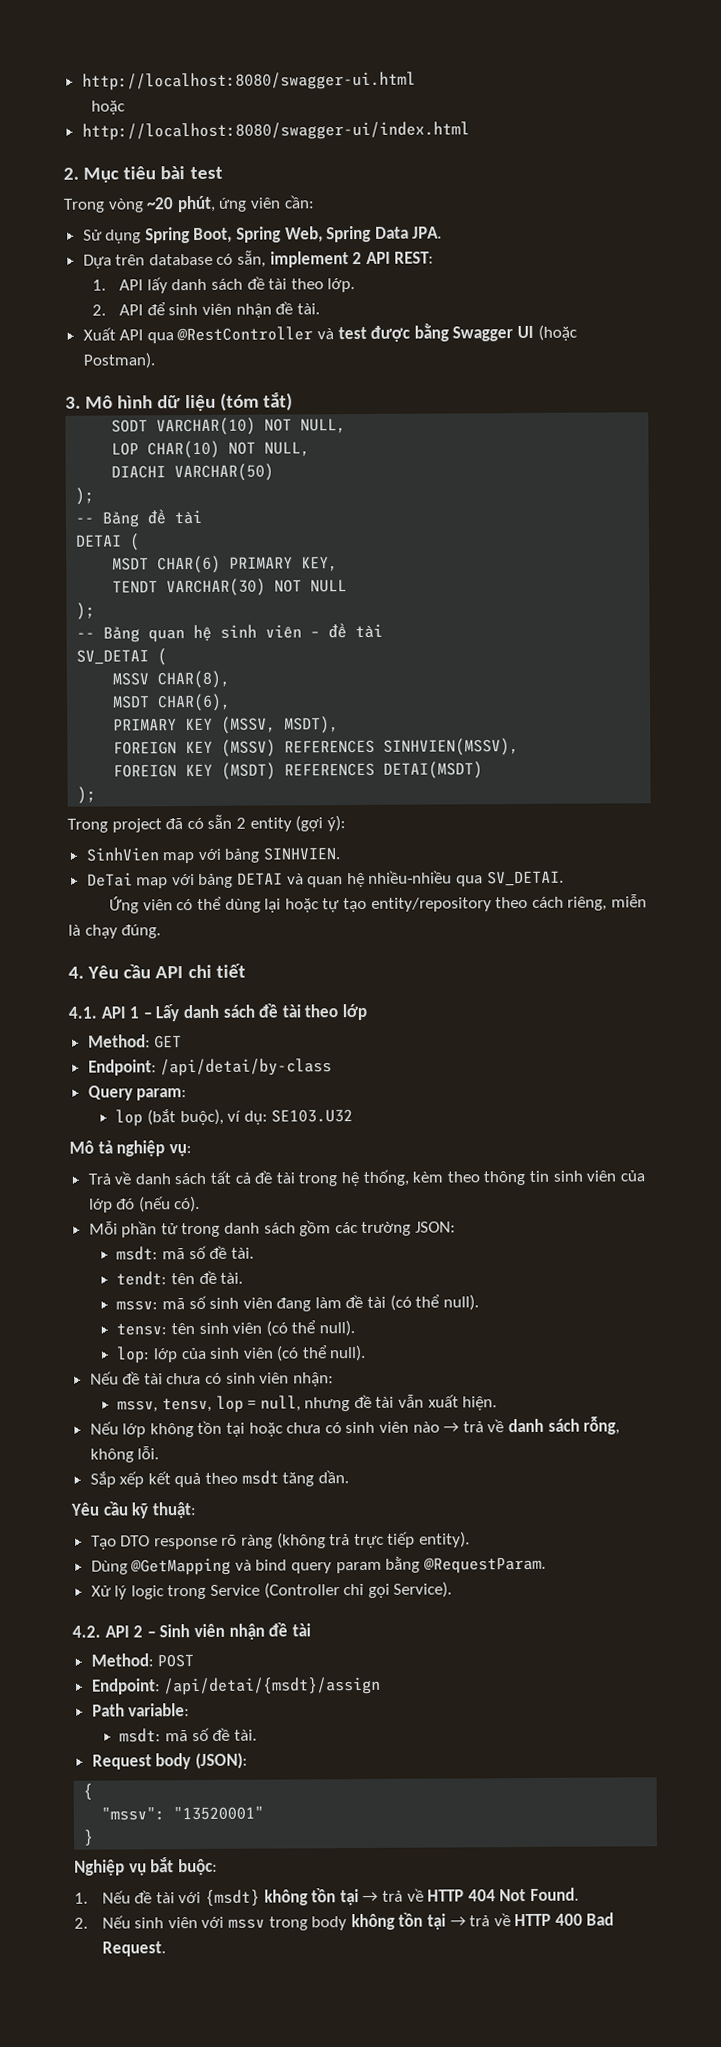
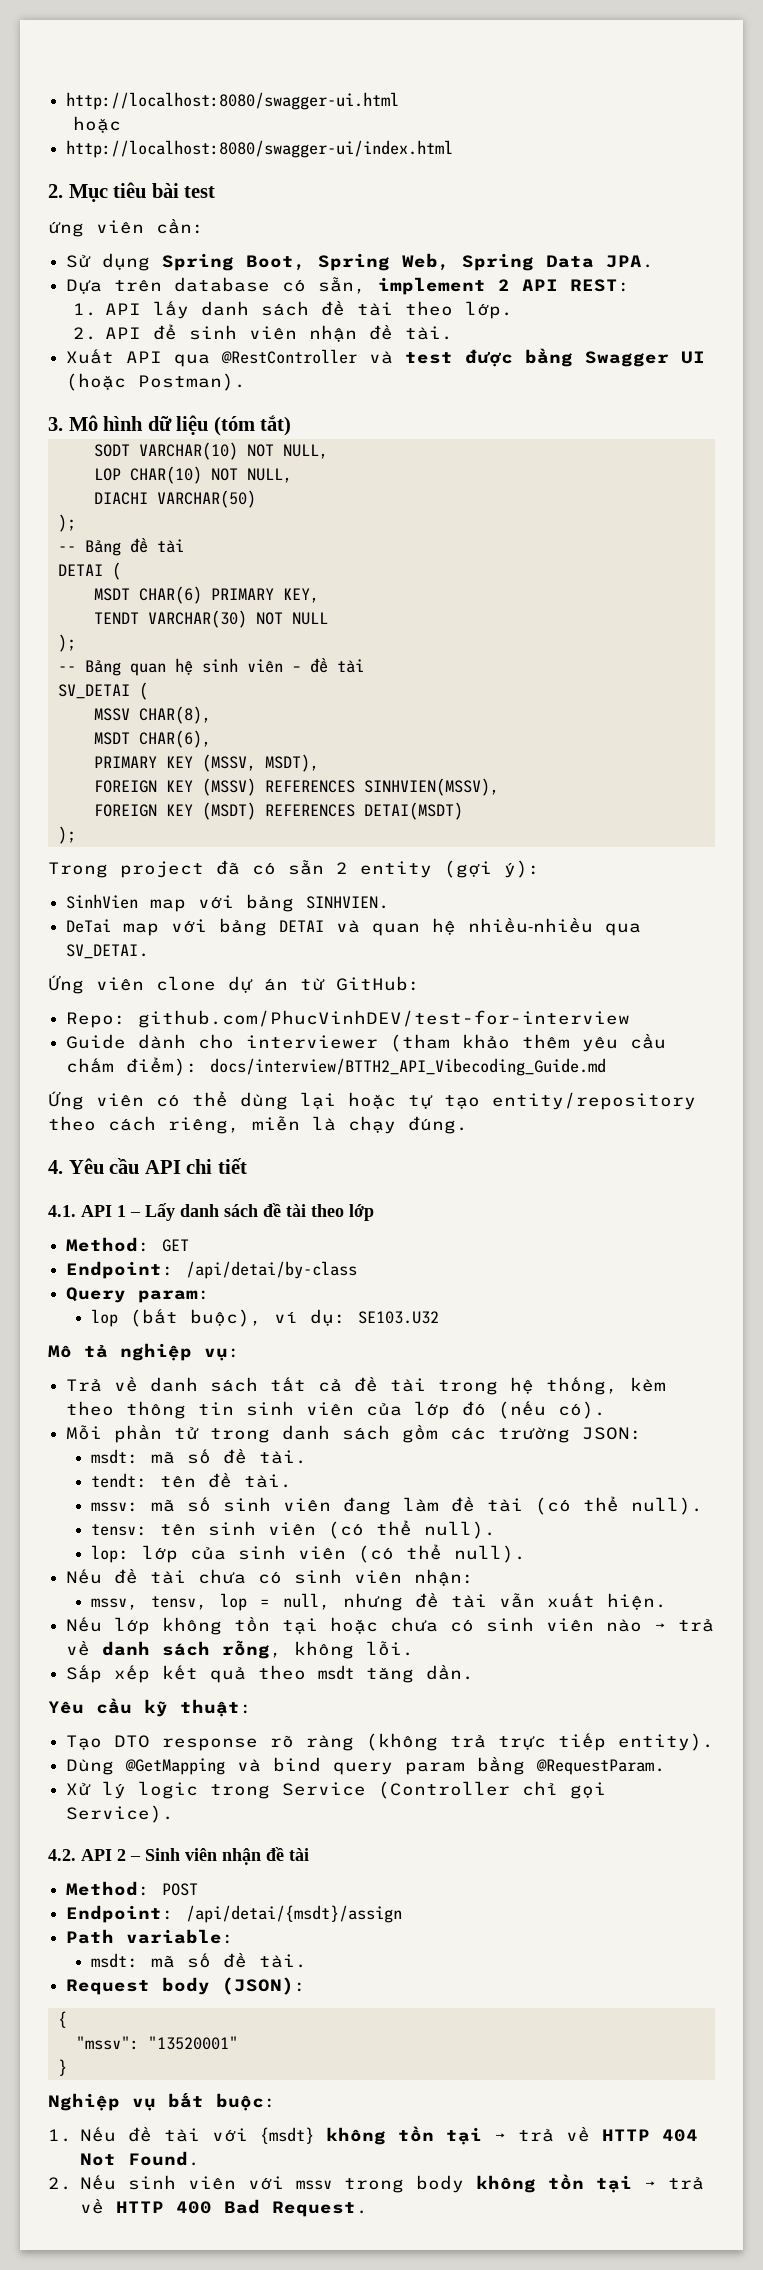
- Trong vòng ~20 phút, ứng viên cần:
+ ứng viên cần:
+ Ứng viên clone dự án từ GitHub:
+ Repo: github.com/PhucVinhDEV/test-for-interview
+ Guide dành cho interviewer (tham khảo thêm yêu cầu chấm điểm): docs/interview/BTTH2_API_Vibecoding_Guide.md

